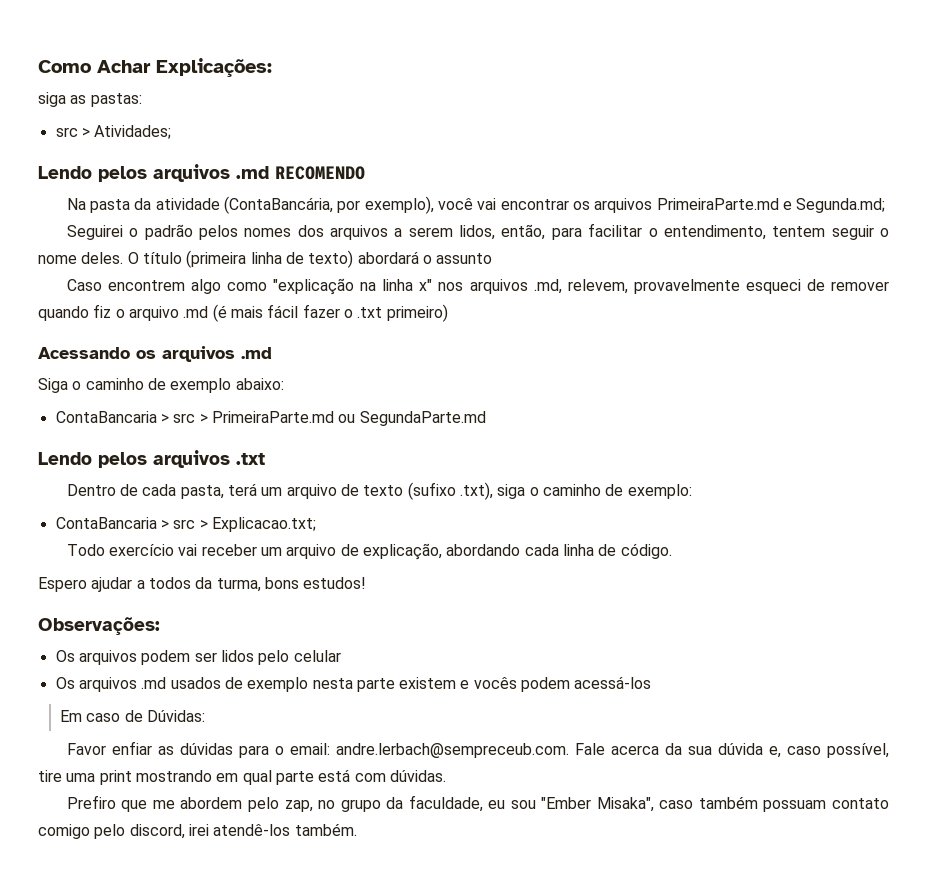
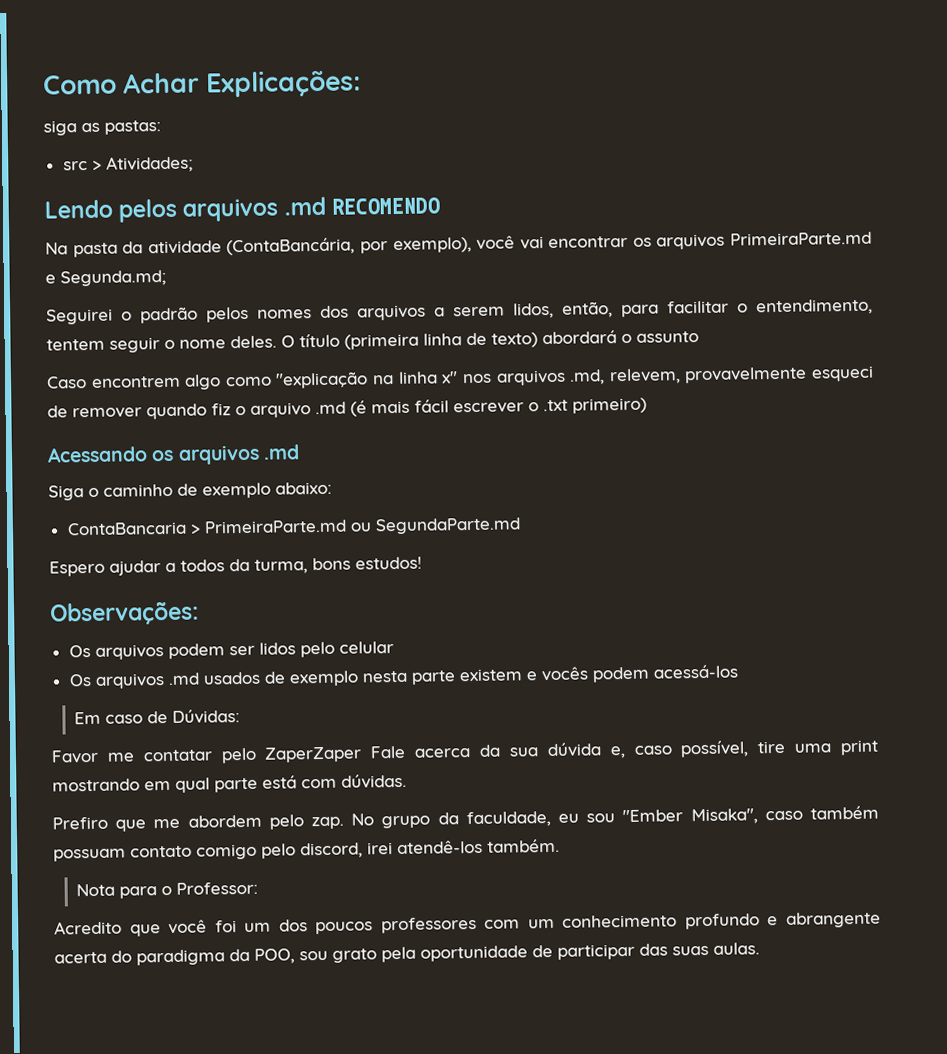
- Caso encontrem algo como "explicação na linha x" nos arquivos .md, relevem, provavelmente esqueci de remover quando fiz o arquivo .md (é mais fácil fazer o .txt primeiro)
+ Caso encontrem algo como "explicação na linha x" nos arquivos .md, relevem, provavelmente esqueci de remover quando fiz o arquivo .md (é mais fácil escrever o .txt primeiro)
- ContaBancaria > src > PrimeiraParte.md ou SegundaParte.md
+ ContaBancaria > PrimeiraParte.md ou SegundaParte.md
- Lendo pelos arquivos .txt
- Dentro de cada pasta, terá um arquivo de texto (sufixo .txt), siga o caminho de exemplo:
- ContaBancaria > src > Explicacao.txt;
- Todo exercício vai receber um arquivo de explicação, abordando cada linha de código.
- Favor enfiar as dúvidas para o email: andre.lerbach@sempreceub.com. Fale acerca da sua dúvida e, caso possível, tire uma print mostrando em qual parte está com dúvidas.
+ Favor me contatar pelo ZaperZaper Fale acerca da sua dúvida e, caso possível, tire uma print mostrando em qual parte está com dúvidas.
- Prefiro que me abordem pelo zap, no grupo da faculdade, eu sou "Ember Misaka", caso também possuam contato comigo pelo discord, irei atendê-los também.
+ Prefiro que me abordem pelo zap. No grupo da faculdade, eu sou "Ember Misaka", caso também possuam contato comigo pelo discord, irei atendê-los também.
+ Nota para o Professor:
+ Acredito que você foi um dos poucos professores com um conhecimento profundo e abrangente acerta do paradigma da POO, sou grato pela oportunidade de participar das suas aulas.

